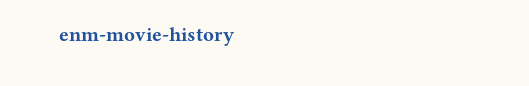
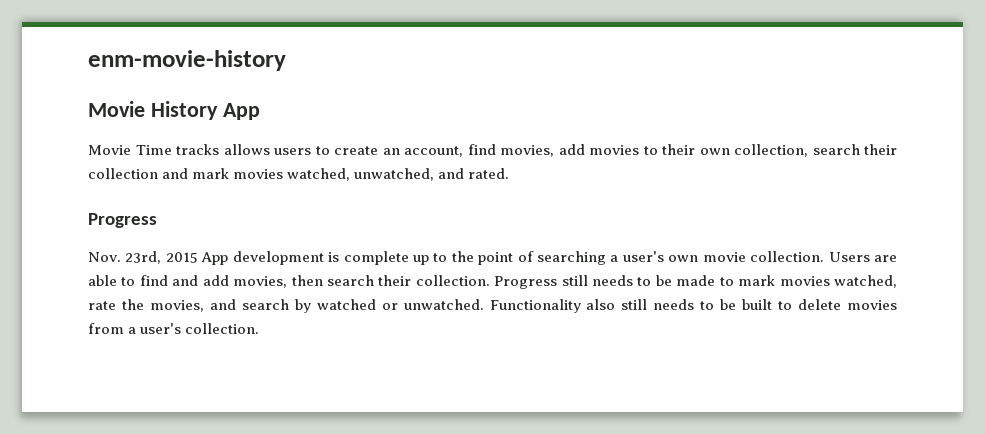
+ Movie History App
+ Movie Time tracks allows users to create an account, find movies, add movies to their own collection, search their collection and mark movies watched, unwatched, and rated.
+ Progress
+ Nov. 23rd, 2015 App development is complete up to the point of searching a user's own movie collection. Users are able to find and add movies, then search their collection. Progress still needs to be made to mark movies watched, rate the movies, and search by watched or unwatched. Functionality also still needs to be built to delete movies from a user's collection.

